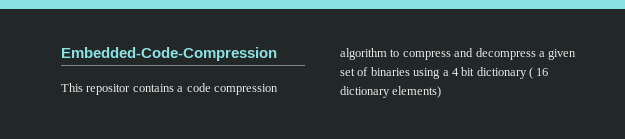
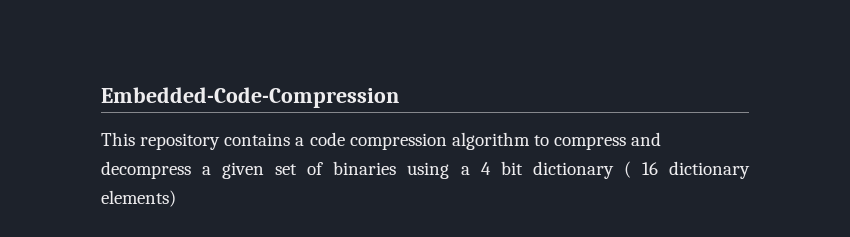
- This repositor contains a code compression algorithm to compress and decompress a given set of binaries using a 4 bit dictionary ( 16 dictionary elements)
+ This repository contains a code compression algorithm to compress and decompress a given set of binaries using a 4 bit dictionary ( 16 dictionary elements)

